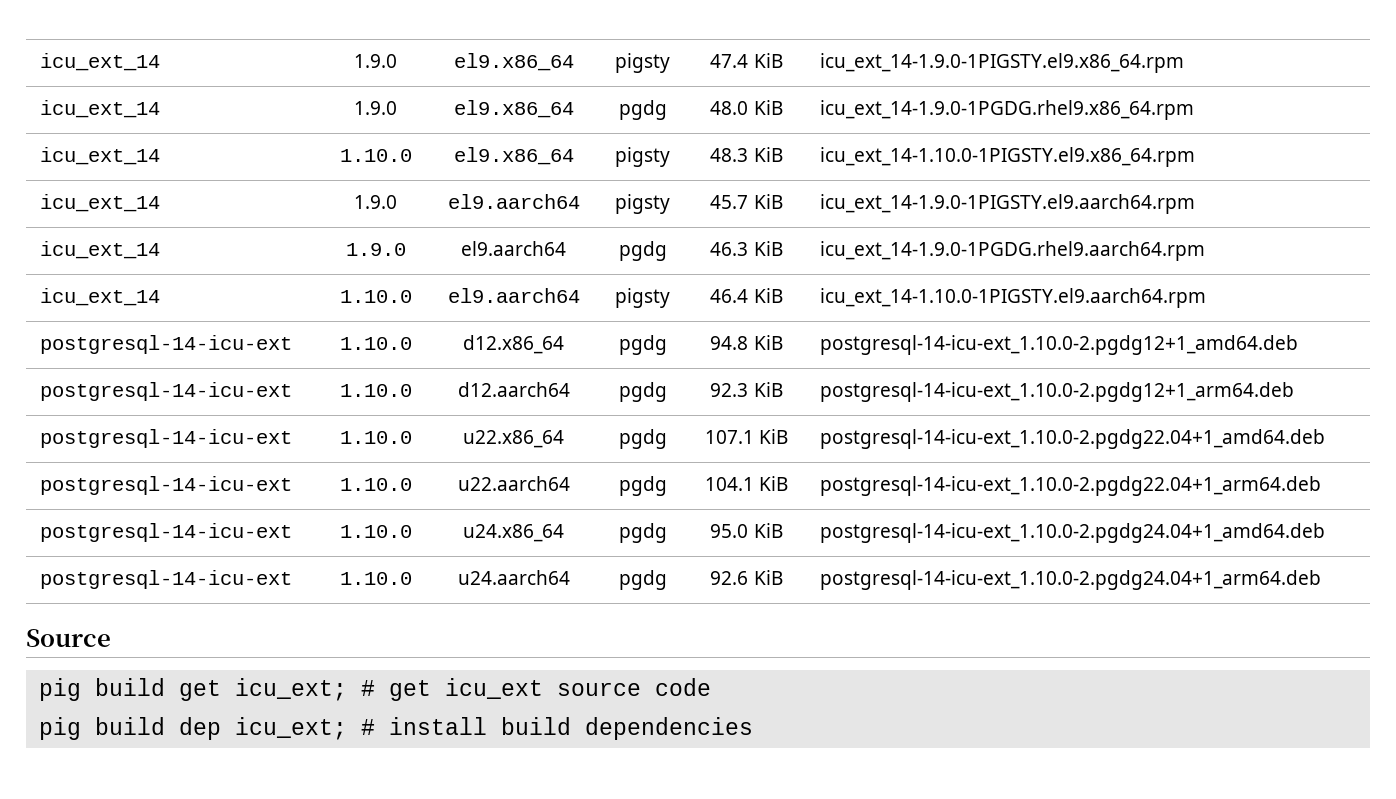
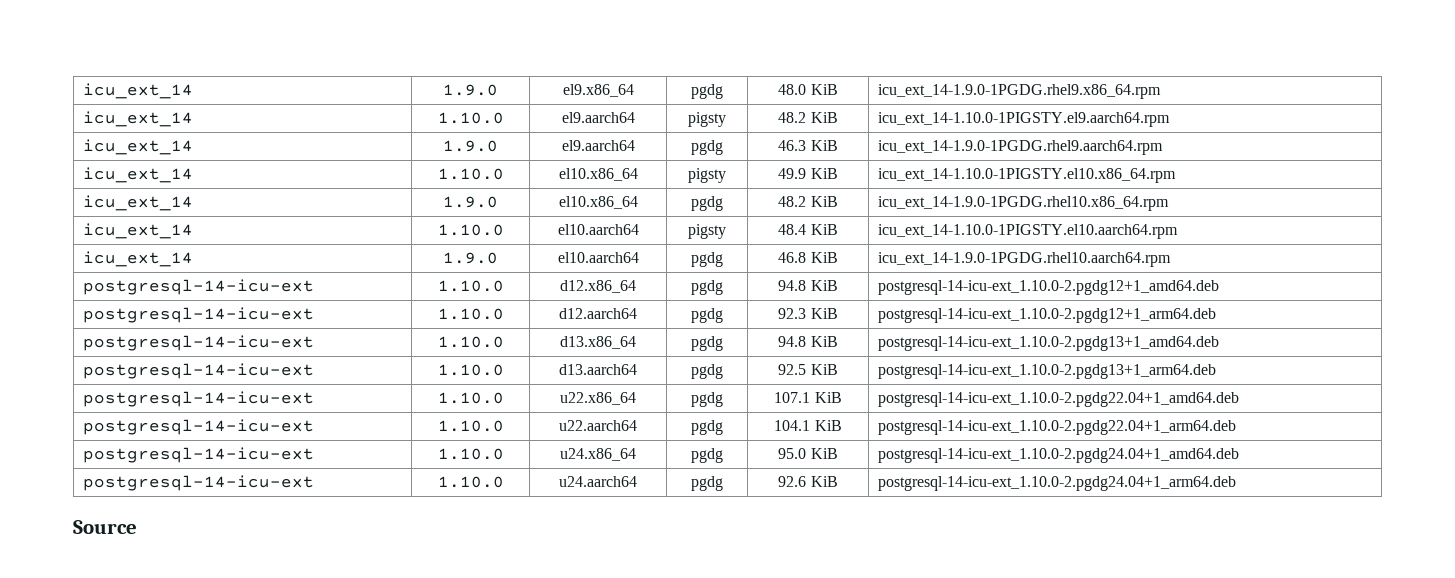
- icu_ext_14 | 1.9.0 | el9.x86_64 | pigsty | 47.4 KiB | icu_ext_14-1.9.0-1PIGSTY.el9.x86_64.rpm
- icu_ext_14 | 1.10.0 | el9.x86_64 | pigsty | 48.3 KiB | icu_ext_14-1.10.0-1PIGSTY.el9.x86_64.rpm
- icu_ext_14 | 1.9.0 | el9.aarch64 | pigsty | 45.7 KiB | icu_ext_14-1.9.0-1PIGSTY.el9.aarch64.rpm
+ icu_ext_14 | 1.10.0 | el9.aarch64 | pigsty | 48.2 KiB | icu_ext_14-1.10.0-1PIGSTY.el9.aarch64.rpm
- icu_ext_14 | 1.10.0 | el9.aarch64 | pigsty | 46.4 KiB | icu_ext_14-1.10.0-1PIGSTY.el9.aarch64.rpm
+ icu_ext_14 | 1.10.0 | el10.x86_64 | pigsty | 49.9 KiB | icu_ext_14-1.10.0-1PIGSTY.el10.x86_64.rpm
+ icu_ext_14 | 1.9.0 | el10.x86_64 | pgdg | 48.2 KiB | icu_ext_14-1.9.0-1PGDG.rhel10.x86_64.rpm
+ icu_ext_14 | 1.10.0 | el10.aarch64 | pigsty | 48.4 KiB | icu_ext_14-1.10.0-1PIGSTY.el10.aarch64.rpm
+ icu_ext_14 | 1.9.0 | el10.aarch64 | pgdg | 46.8 KiB | icu_ext_14-1.9.0-1PGDG.rhel10.aarch64.rpm
+ postgresql-14-icu-ext | 1.10.0 | d13.x86_64 | pgdg | 94.8 KiB | postgresql-14-icu-ext_1.10.0-2.pgdg13+1_amd64.deb
+ postgresql-14-icu-ext | 1.10.0 | d13.aarch64 | pgdg | 92.5 KiB | postgresql-14-icu-ext_1.10.0-2.pgdg13+1_arm64.deb
- pig build get icu_ext; # get icu_ext source code
- pig build dep icu_ext; # install build dependencies

